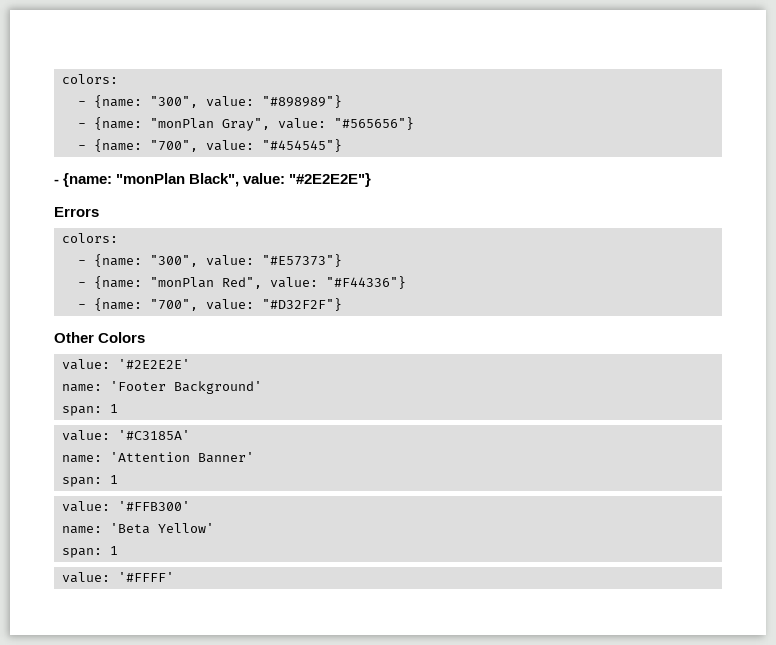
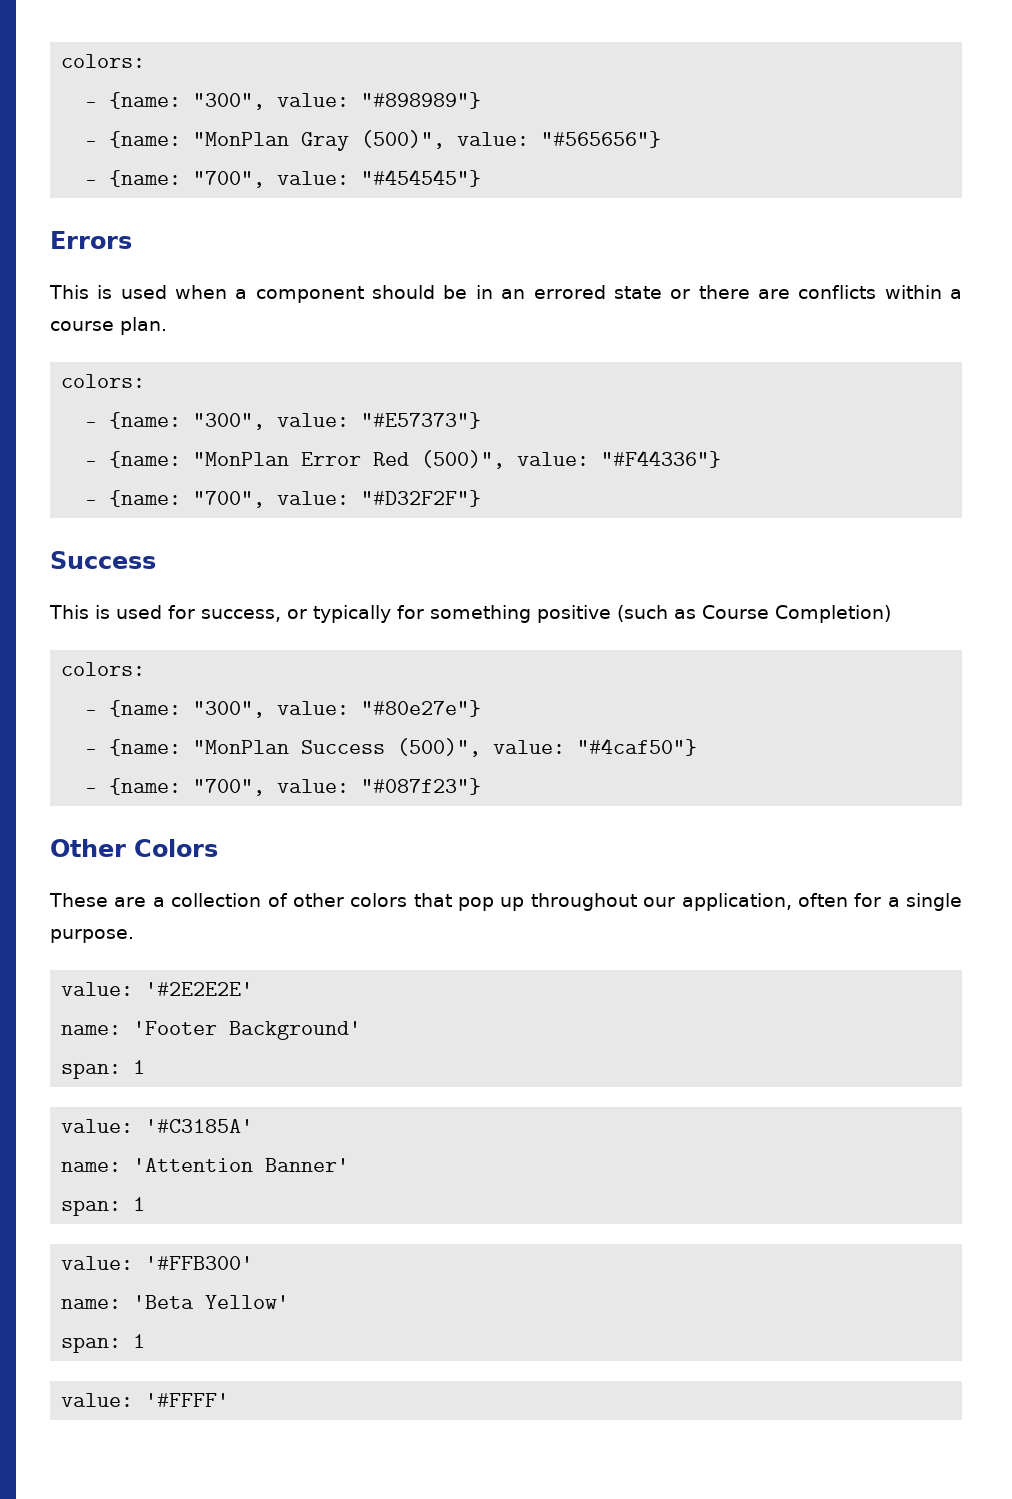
- - {name: "monPlan Gray", value: "#565656"}
+ - {name: "MonPlan Gray (500)", value: "#565656"}
- - {name: "monPlan Black", value: "#2E2E2E"}
  Errors
+ This is used when a component should be in an errored state or there are conflicts within a course plan.
- - {name: "monPlan Red", value: "#F44336"}
+ - {name: "MonPlan Error Red (500)", value: "#F44336"}
  - {name: "700", value: "#D32F2F"}
+ Success
+ This is used for success, or typically for something positive (such as Course Completion)
+ colors:
+ - {name: "300", value: "#80e27e"}
+ - {name: "MonPlan Success (500)", value: "#4caf50"}
+ - {name: "700", value: "#087f23"}
  Other Colors
+ These are a collection of other colors that pop up throughout our application, often for a single purpose.

